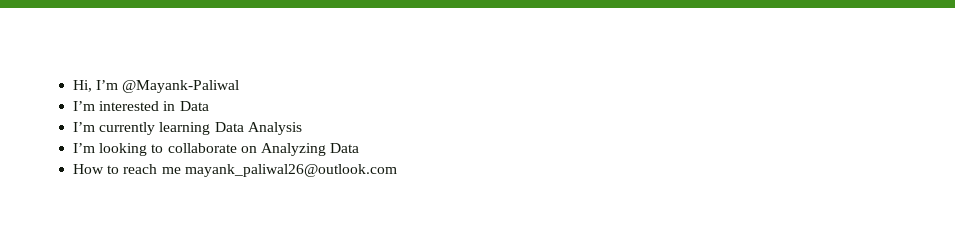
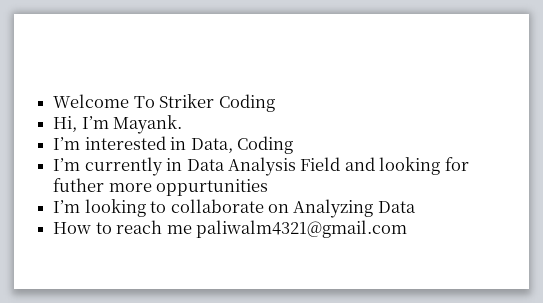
+ Welcome To Striker Coding
- Hi, I’m @Mayank-Paliwal
+ Hi, I’m Mayank.
- I’m interested in Data
+ I’m interested in Data, Coding
- I’m currently learning Data Analysis
+ I’m currently in Data Analysis Field and looking for futher more oppurtunities
- How to reach me mayank_paliwal26@outlook.com
+ How to reach me paliwalm4321@gmail.com

